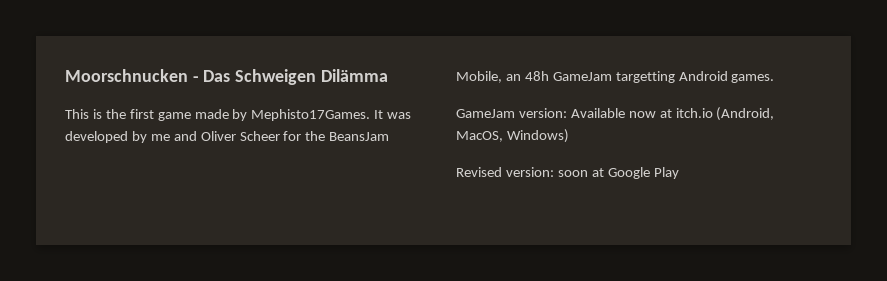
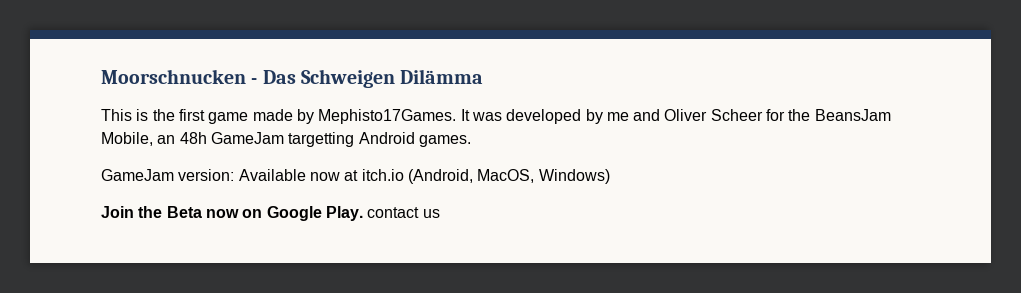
- Revised version: soon at Google Play
+ Join the Beta now on Google Play. contact us

